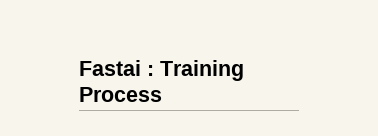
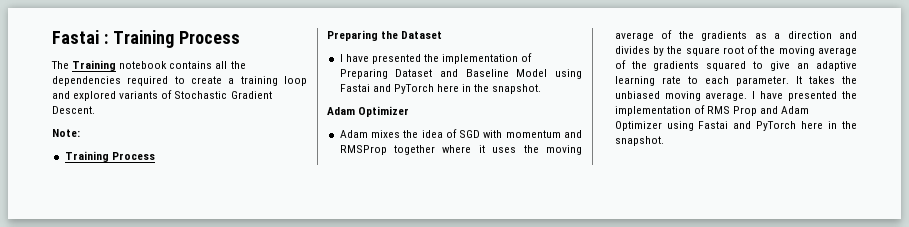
+ The Training notebook contains all the dependencies required to create a training loop and explored variants of Stochastic Gradient Descent.
+ Note:
+ Training Process
+ Preparing the Dataset
+ I have presented the implementation of Preparing Dataset and Baseline Model using Fastai and PyTorch here in the snapshot.
+ Adam Optimizer
+ Adam mixes the idea of SGD with momentum and RMSProp together where it uses the moving average of the gradients as a direction and divides by the square root of the moving average of the gradients squared to give an adaptive learning rate to each parameter. It takes the unbiased moving average. I have presented the implementation of RMS Prop and Adam Optimizer using Fastai and PyTorch here in the snapshot.

